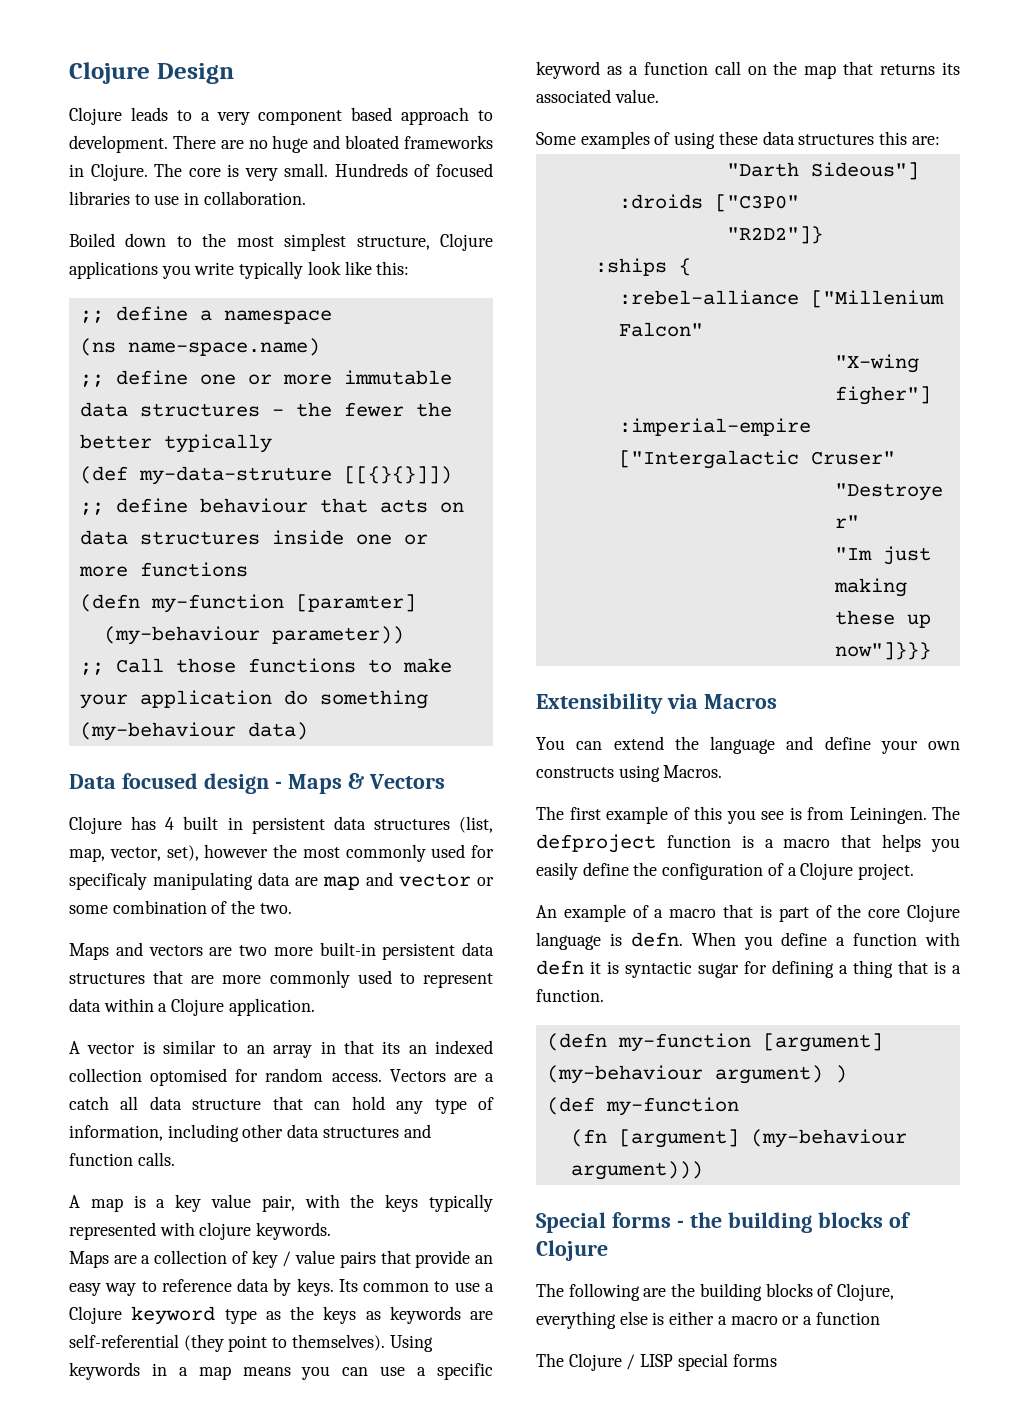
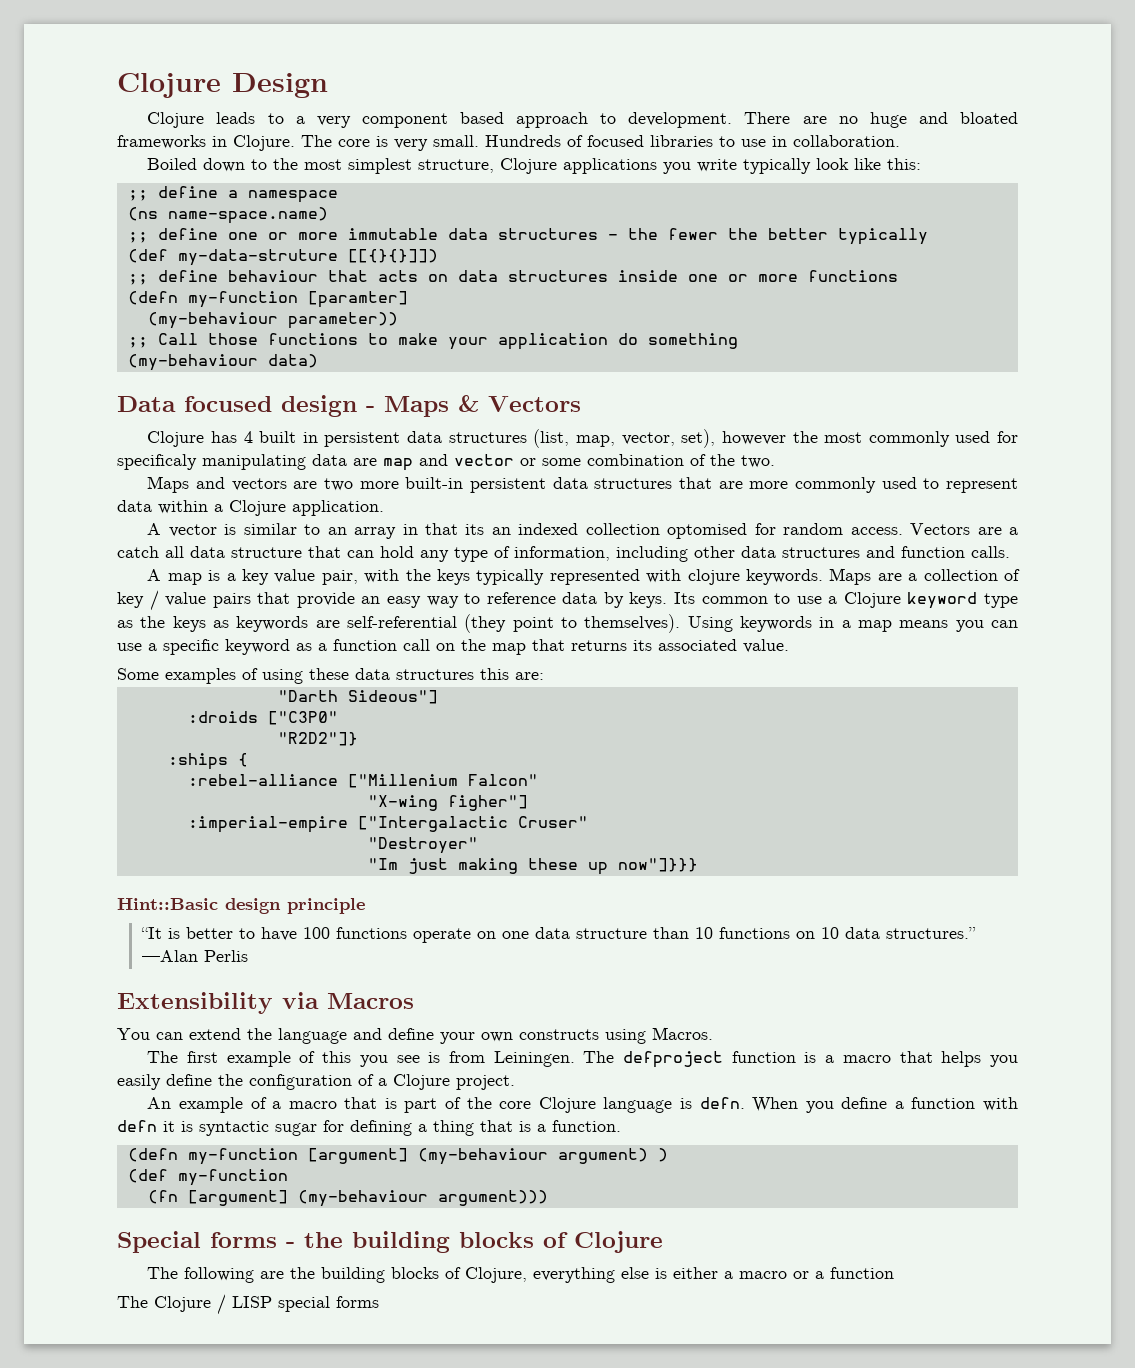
- A map is a key value pair, with the keys typically represented with clojure keywords.
- Maps are a collection of key / value pairs that provide an easy way to reference data by keys.
+ A map is a key value pair, with the keys typically represented with clojure keywords. Maps are a collection of key / value pairs that provide an easy way to reference data by keys.
+ Hint::Basic design principle
+ “It is better to have 100 functions operate on one data structure than 10 functions on 10 data structures.” —Alan Perlis

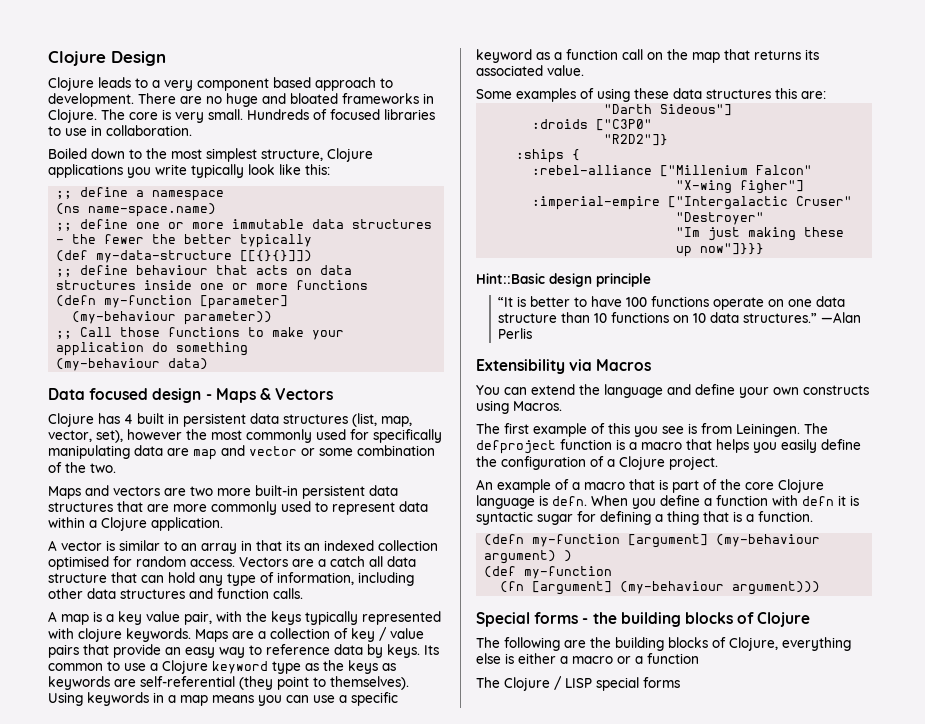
- (def my-data-struture [[{}{}]])
+ (def my-data-structure [[{}{}]])
- (defn my-function [paramter]
+ (defn my-function [parameter]
- Clojure has 4 built in persistent data structures (list, map, vector, set), however the most commonly used for specificaly manipulating data are map and vector or some combination of the two.
+ Clojure has 4 built in persistent data structures (list, map, vector, set), however the most commonly used for specifically manipulating data are map and vector or some combination of the two.
- A vector is similar to an array in that its an indexed collection optomised for random access.
+ A vector is similar to an array in that its an indexed collection optimised for random access.

